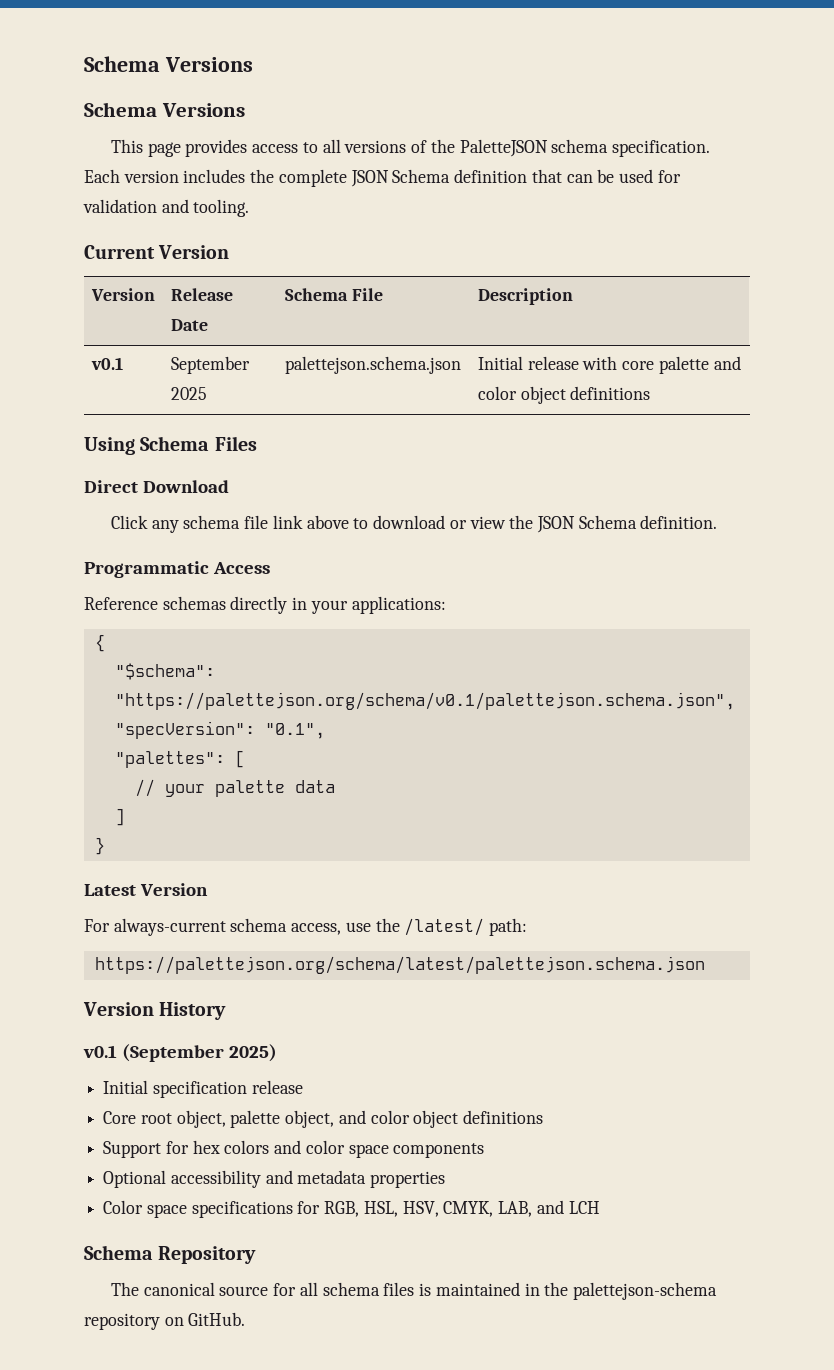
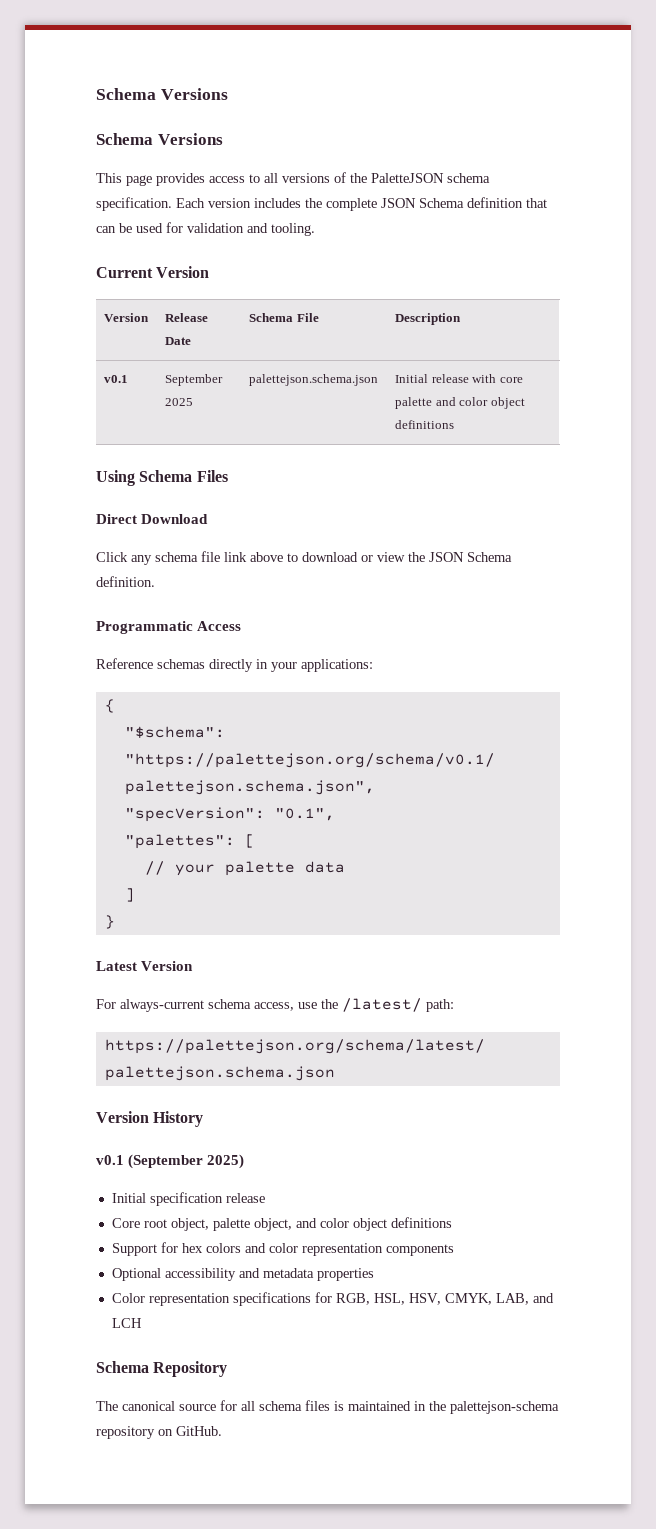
- Support for hex colors and color space components
+ Support for hex colors and color representation components
- Color space specifications for RGB, HSL, HSV, CMYK, LAB, and LCH
+ Color representation specifications for RGB, HSL, HSV, CMYK, LAB, and LCH

